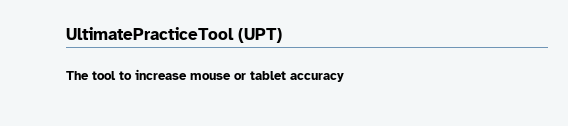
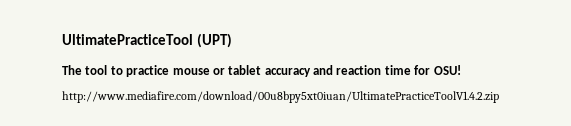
- The tool to increase mouse or tablet accuracy
+ The tool to practice mouse or tablet accuracy and reaction time for OSU!
+ http://www.mediafire.com/download/00u8bpy5xt0iuan/UltimatePracticeToolV1.4.2.zip

